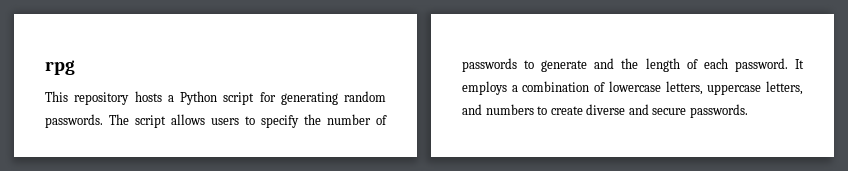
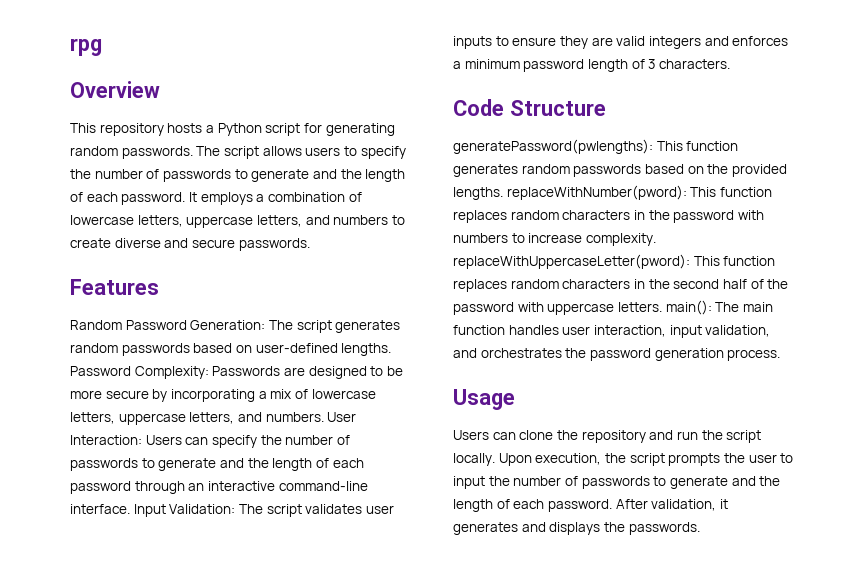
+ Overview
+ Features
+ Random Password Generation: The script generates random passwords based on user-defined lengths. Password Complexity: Passwords are designed to be more secure by incorporating a mix of lowercase letters, uppercase letters, and numbers. User Interaction: Users can specify the number of passwords to generate and the length of each password through an interactive command-line interface. Input Validation: The script validates user inputs to ensure they are valid integers and enforces a minimum password length of 3 characters.
+ Code Structure
+ generatePassword(pwlengths): This function generates random passwords based on the provided lengths. replaceWithNumber(pword): This function replaces random characters in the password with numbers to increase complexity. replaceWithUppercaseLetter(pword): This function replaces random characters in the second half of the password with uppercase letters. main(): The main function handles user interaction, input validation, and orchestrates the password generation process.
+ Usage
+ Users can clone the repository and run the script locally. Upon execution, the script prompts the user to input the number of passwords to generate and the length of each password. After validation, it generates and displays the passwords.

